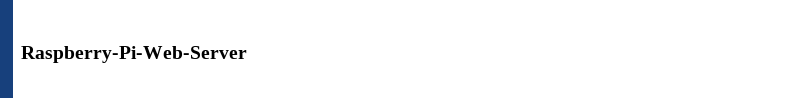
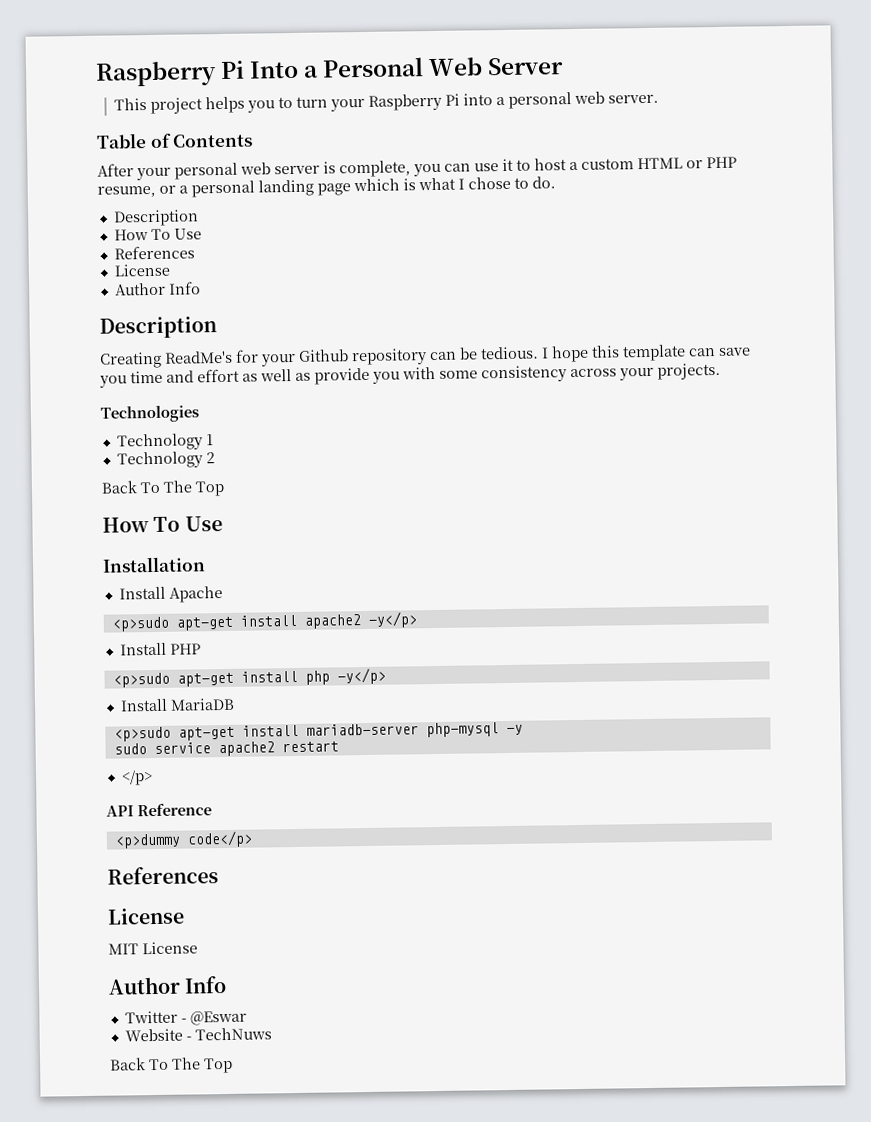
- Raspberry-Pi-Web-Server
+ Raspberry Pi Into a Personal Web Server
+ This project helps you to turn your Raspberry Pi into a personal web server.
+ Table of Contents
+ After your personal web server is complete, you can use it to host a custom HTML or PHP resume, or a personal landing page which is what I chose to do.
+ Description
+ How To Use
+ References
+ License
+ Author Info
+ Description
+ Creating ReadMe's for your Github repository can be tedious. I hope this template can save you time and effort as well as provide you with some consistency across your projects.
+ Technologies
+ Technology 1
+ Technology 2
+ Back To The Top
+ How To Use
+ Installation
+ Install Apache
+ <p>sudo apt-get install apache2 -y</p>
+ Install PHP
+ <p>sudo apt-get install php -y</p>
+ Install MariaDB
+ <p>sudo apt-get install mariadb-server php-mysql -y
+ sudo service apache2 restart
+ </p>
+ API Reference
+ <p>dummy code</p>
+ References
+ License
+ MIT License
+ Author Info
+ Twitter - @Eswar
+ Website - TechNuws
+ Back To The Top

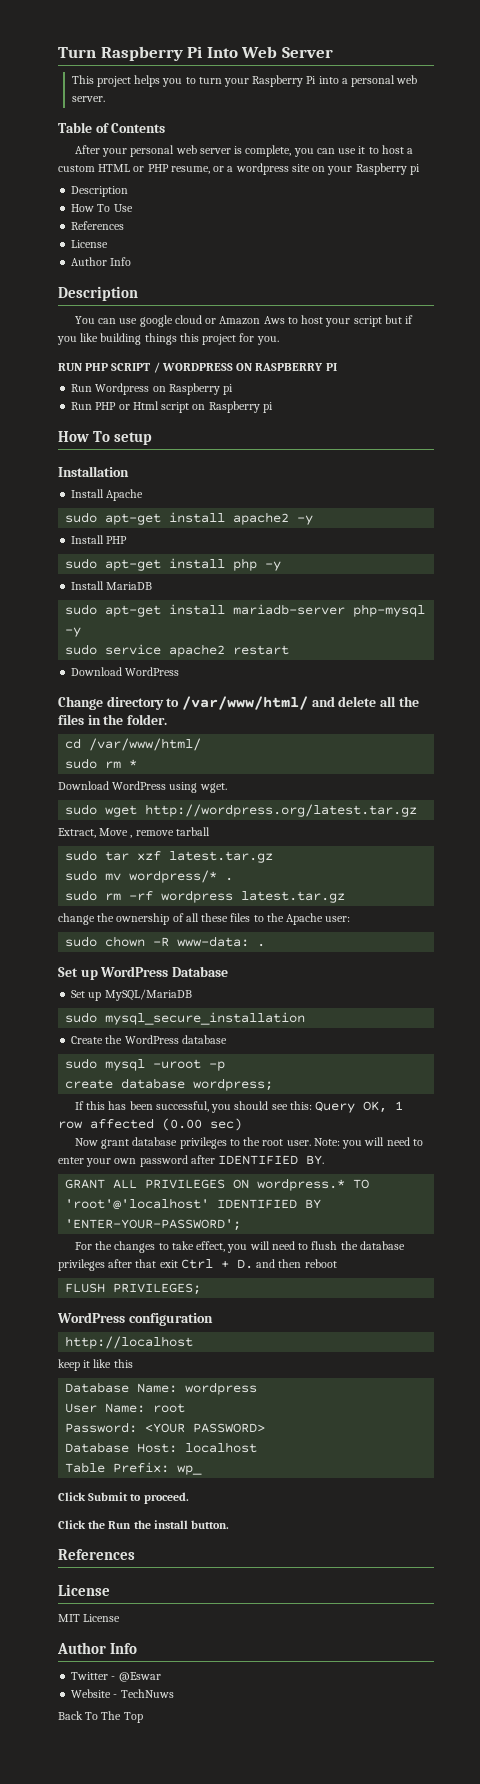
- Raspberry Pi Into a Personal Web Server
+ Turn Raspberry Pi Into Web Server
- After your personal web server is complete, you can use it to host a custom HTML or PHP resume, or a personal landing page which is what I chose to do.
+ After your personal web server is complete, you can use it to host a custom HTML or PHP resume, or a wordpress site on your Raspberry pi
- Creating ReadMe's for your Github repository can be tedious. I hope this template can save you time and effort as well as provide you with some consistency across your projects.
- Technologies
- Technology 1
- Technology 2
- Back To The Top
- How To Use
+ You can use google cloud or Amazon Aws to host your script but if you like building things this project for you.
+ RUN PHP SCRIPT / WORDPRESS ON RASPBERRY PI
+ Run Wordpress on Raspberry pi
+ Run PHP or Html script on Raspberry pi
+ How To setup
- <p>sudo apt-get install apache2 -y</p>
+ sudo apt-get install apache2 -y
- <p>sudo apt-get install php -y</p>
+ sudo apt-get install php -y
- <p>sudo apt-get install mariadb-server php-mysql -y
+ sudo apt-get install mariadb-server php-mysql -y
  sudo service apache2 restart
- </p>
- API Reference
- <p>dummy code</p>
+ Download WordPress
+ Change directory to /var/www/html/ and delete all the files in the folder.
+ cd /var/www/html/
+ sudo rm *
+ Download WordPress using wget.
+ sudo wget http://wordpress.org/latest.tar.gz
+ Extract, Move , remove tarball
+ sudo tar xzf latest.tar.gz
+ sudo mv wordpress/* .
+ sudo rm -rf wordpress latest.tar.gz
+ change the ownership of all these files to the Apache user:
+ sudo chown -R www-data: .
+ Set up WordPress Database
+ Set up MySQL/MariaDB
+ sudo mysql_secure_installation
+ Create the WordPress database
+ sudo mysql -uroot -p
+ create database wordpress;
+ If this has been successful, you should see this: Query OK, 1 row affected (0.00 sec)
+ Now grant database privileges to the root user. Note: you will need to enter your own password after IDENTIFIED BY.
+ GRANT ALL PRIVILEGES ON wordpress.* TO 'root'@'localhost' IDENTIFIED BY 'ENTER-YOUR-PASSWORD';
+ For the changes to take effect, you will need to flush the database privileges after that exit Ctrl + D. and then reboot
+ FLUSH PRIVILEGES;
+ WordPress configuration
+ http://localhost
+ keep it like this
+ Database Name: wordpress
+ User Name: root
+ Password: <YOUR PASSWORD>
+ Database Host: localhost
+ Table Prefix: wp_
+ Click Submit to proceed.
+ Click the Run the install button.

